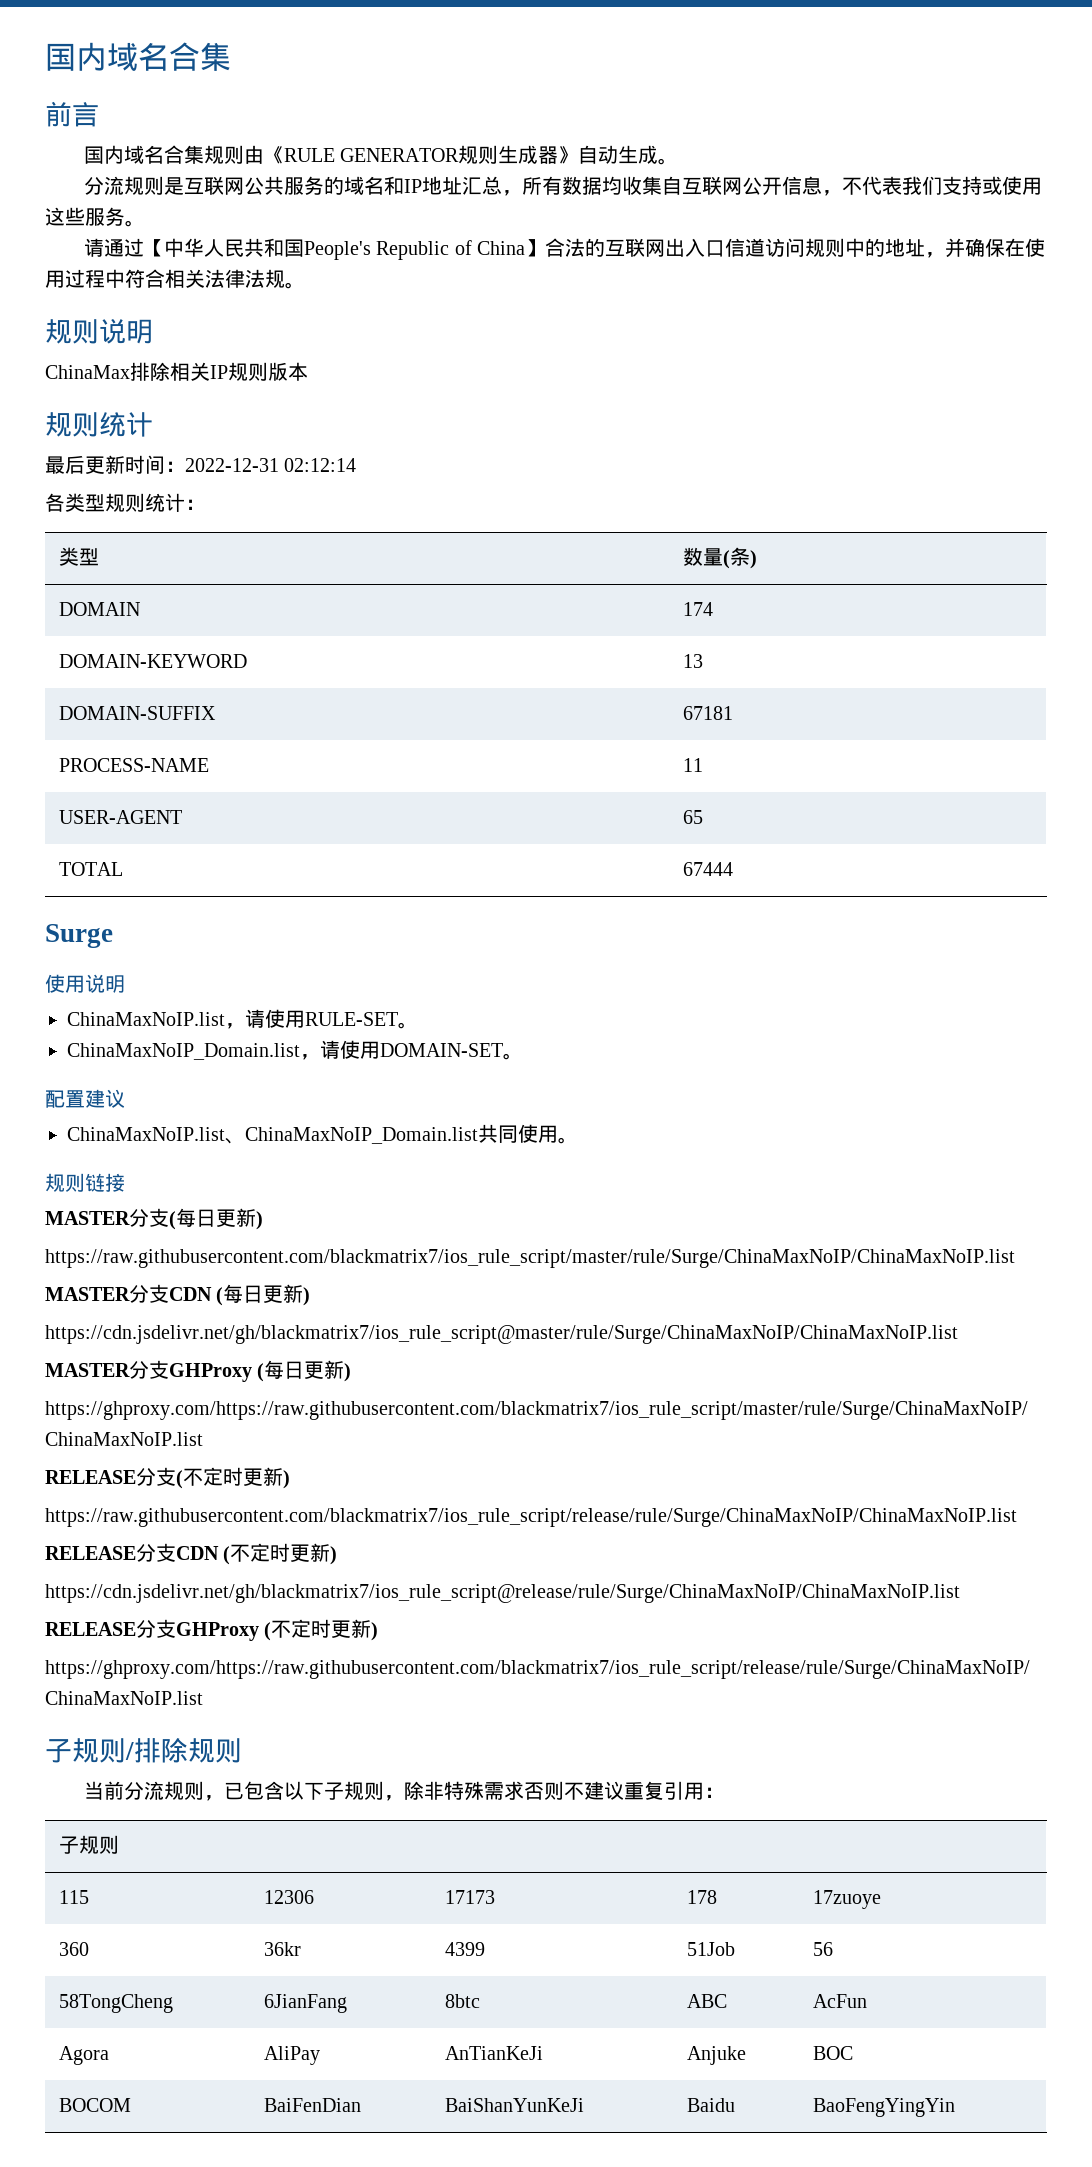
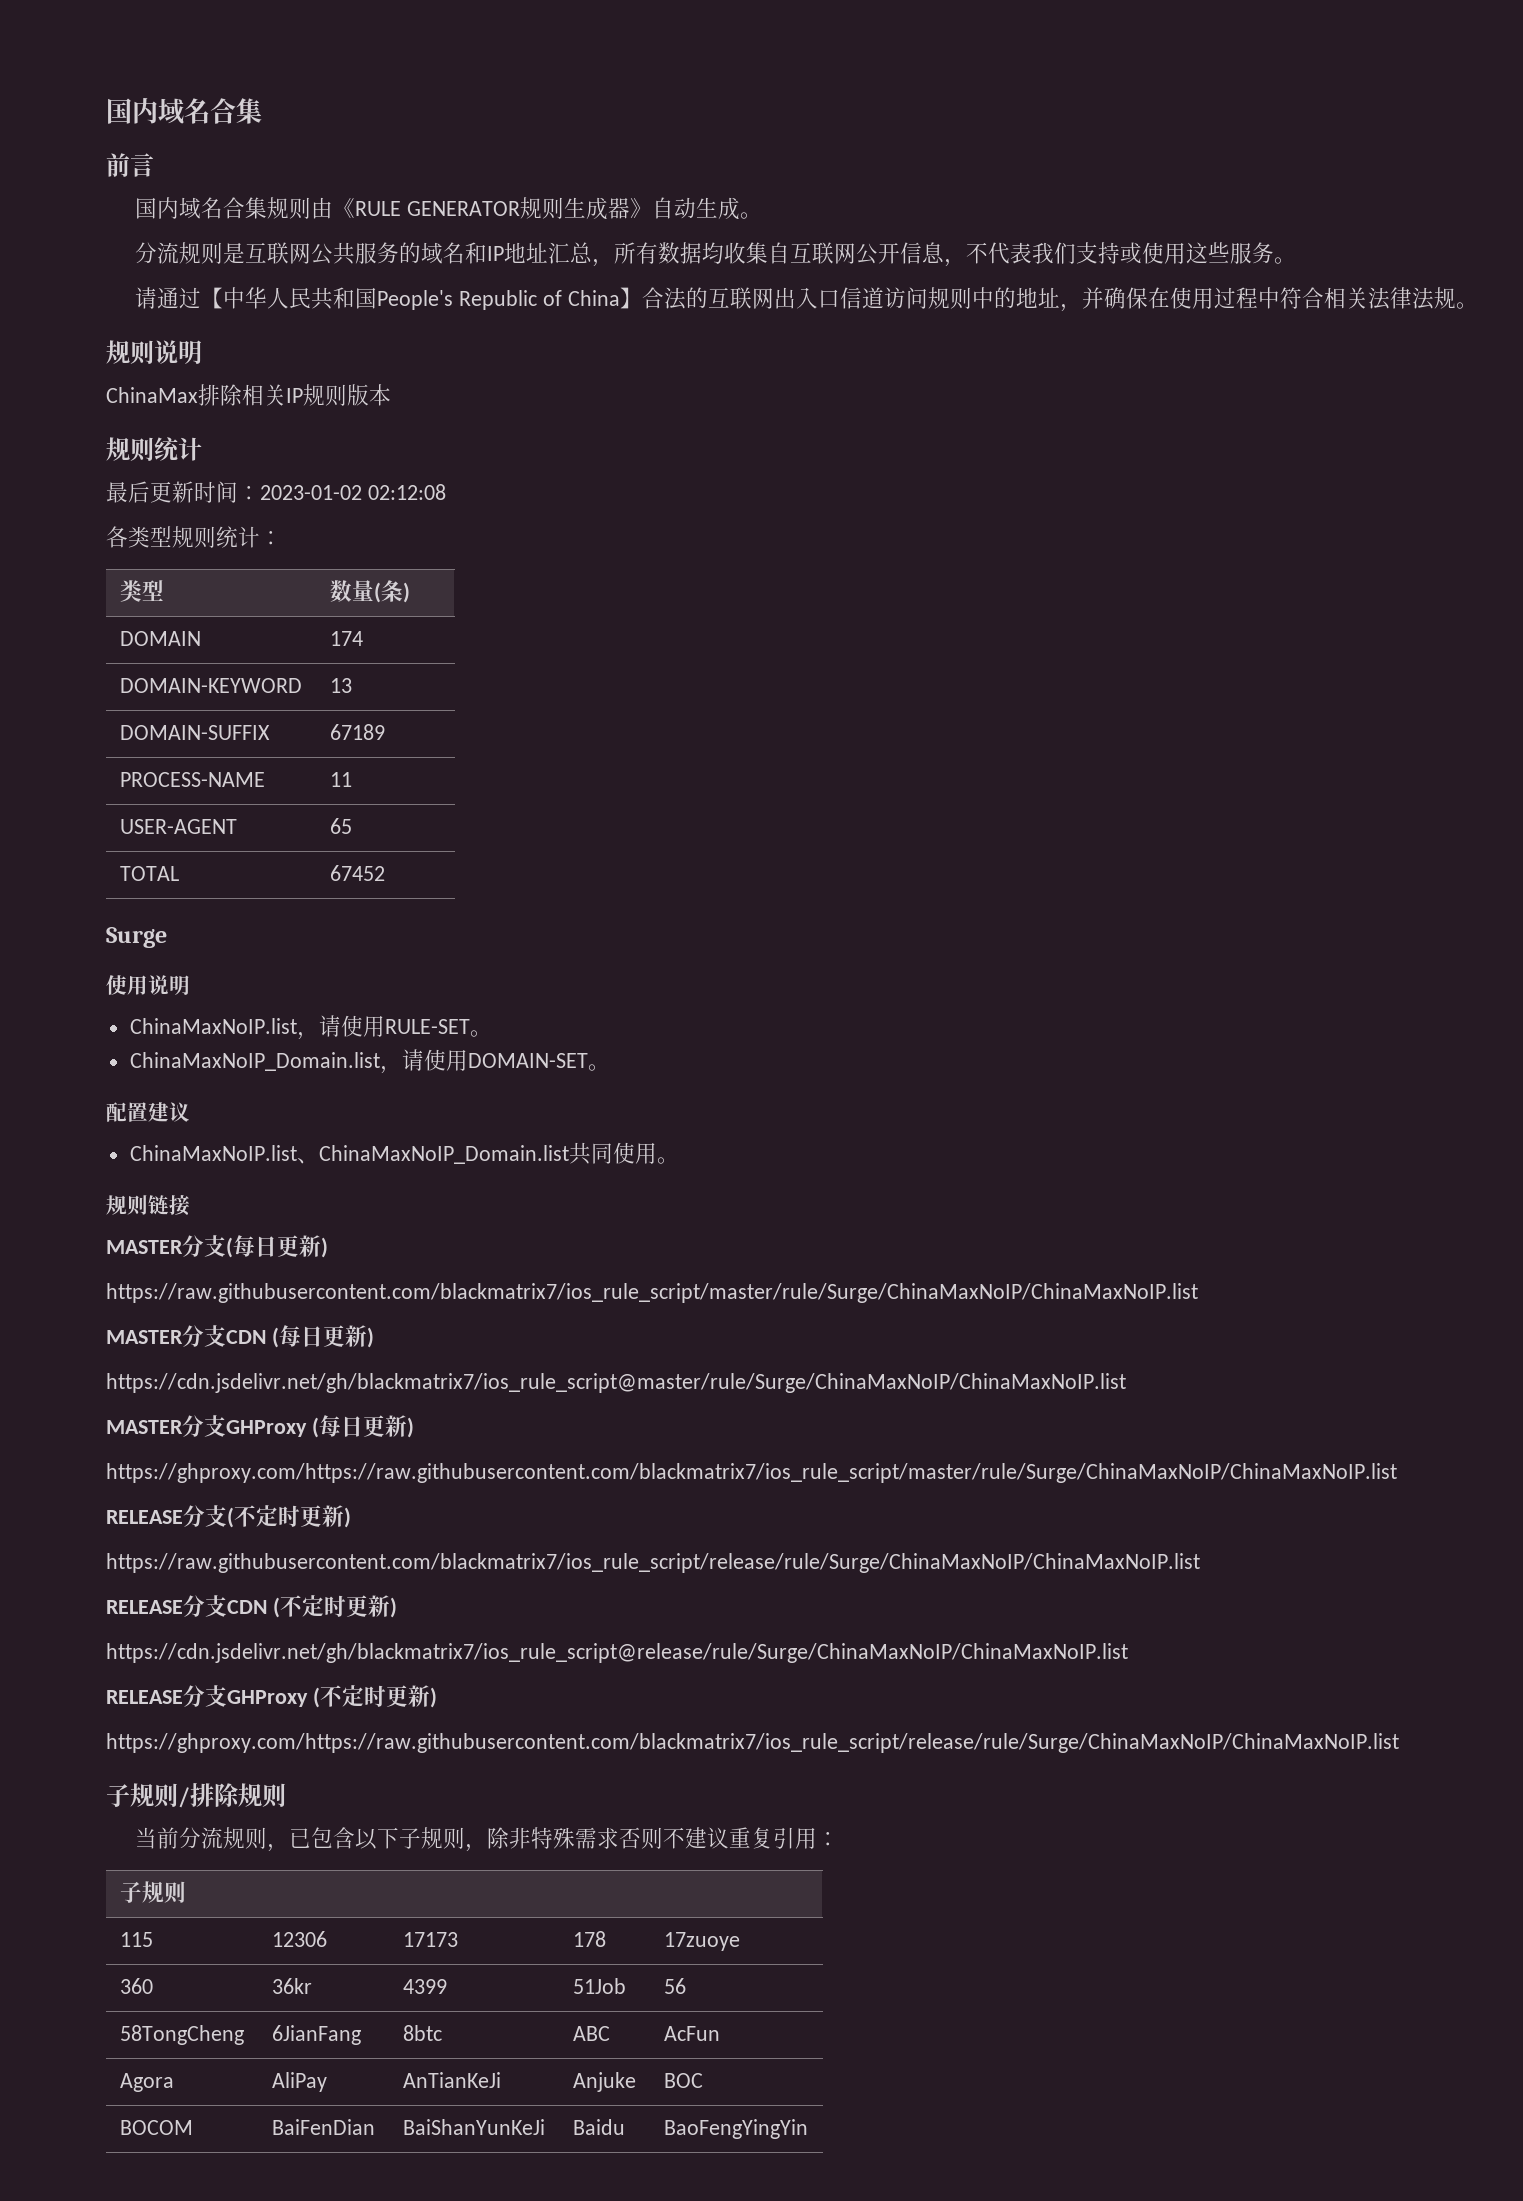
- 最后更新时间：2022-12-31 02:12:14
+ 最后更新时间：2023-01-02 02:12:08
- DOMAIN-SUFFIX | 67181
+ DOMAIN-SUFFIX | 67189
- TOTAL | 67444
+ TOTAL | 67452

